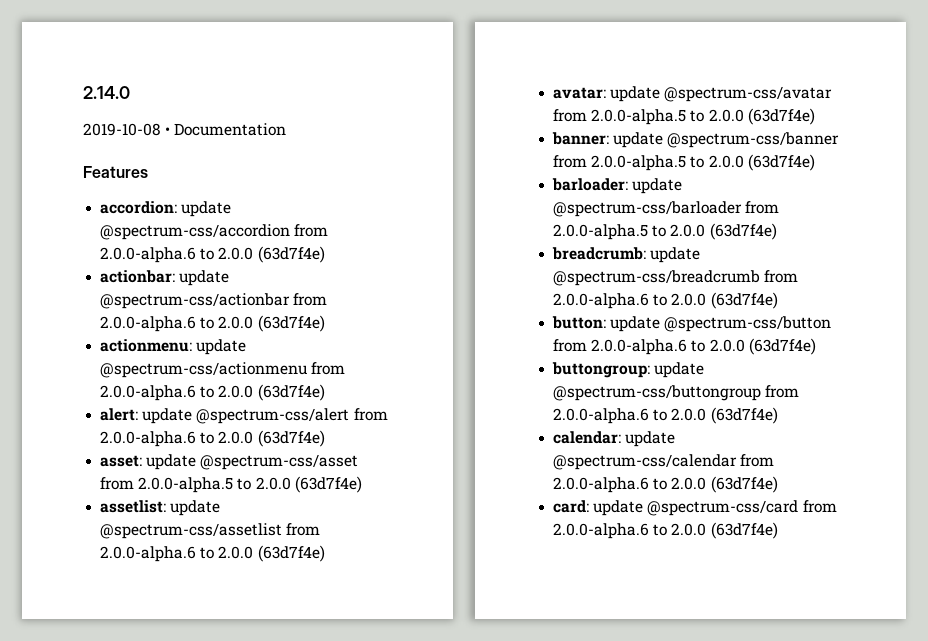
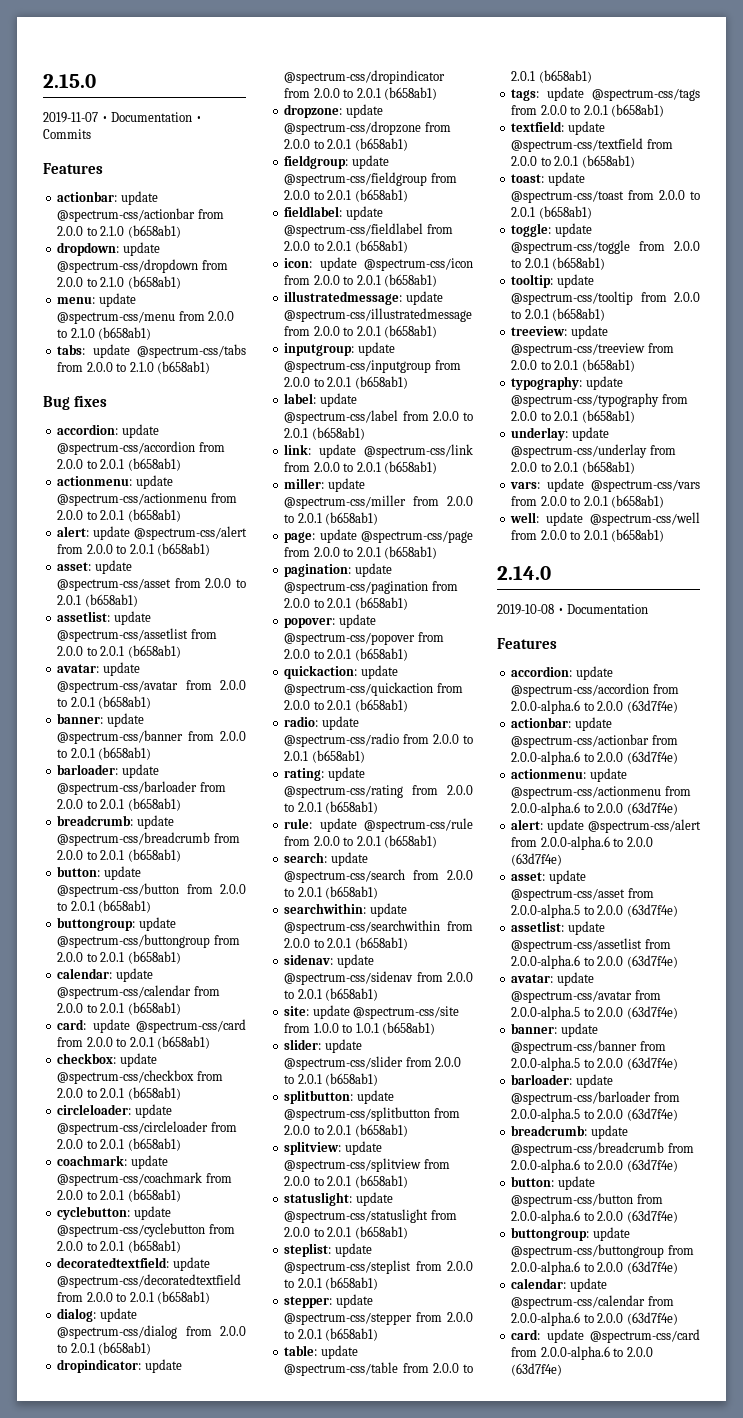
+ 2.15.0
+ 2019-11-07 • Documentation • Commits
+ Features
+ actionbar: update @spectrum-css/actionbar from 2.0.0 to 2.1.0 (b658ab1)
+ dropdown: update @spectrum-css/dropdown from 2.0.0 to 2.1.0 (b658ab1)
+ menu: update @spectrum-css/menu from 2.0.0 to 2.1.0 (b658ab1)
+ tabs: update @spectrum-css/tabs from 2.0.0 to 2.1.0 (b658ab1)
+ Bug fixes
+ accordion: update @spectrum-css/accordion from 2.0.0 to 2.0.1 (b658ab1)
+ actionmenu: update @spectrum-css/actionmenu from 2.0.0 to 2.0.1 (b658ab1)
+ alert: update @spectrum-css/alert from 2.0.0 to 2.0.1 (b658ab1)
+ asset: update @spectrum-css/asset from 2.0.0 to 2.0.1 (b658ab1)
+ assetlist: update @spectrum-css/assetlist from 2.0.0 to 2.0.1 (b658ab1)
+ avatar: update @spectrum-css/avatar from 2.0.0 to 2.0.1 (b658ab1)
+ banner: update @spectrum-css/banner from 2.0.0 to 2.0.1 (b658ab1)
+ barloader: update @spectrum-css/barloader from 2.0.0 to 2.0.1 (b658ab1)
+ breadcrumb: update @spectrum-css/breadcrumb from 2.0.0 to 2.0.1 (b658ab1)
+ button: update @spectrum-css/button from 2.0.0 to 2.0.1 (b658ab1)
+ buttongroup: update @spectrum-css/buttongroup from 2.0.0 to 2.0.1 (b658ab1)
+ calendar: update @spectrum-css/calendar from 2.0.0 to 2.0.1 (b658ab1)
+ card: update @spectrum-css/card from 2.0.0 to 2.0.1 (b658ab1)
+ checkbox: update @spectrum-css/checkbox from 2.0.0 to 2.0.1 (b658ab1)
+ circleloader: update @spectrum-css/circleloader from 2.0.0 to 2.0.1 (b658ab1)
+ coachmark: update @spectrum-css/coachmark from 2.0.0 to 2.0.1 (b658ab1)
+ cyclebutton: update @spectrum-css/cyclebutton from 2.0.0 to 2.0.1 (b658ab1)
+ decoratedtextfield: update @spectrum-css/decoratedtextfield from 2.0.0 to 2.0.1 (b658ab1)
+ dialog: update @spectrum-css/dialog from 2.0.0 to 2.0.1 (b658ab1)
+ dropindicator: update @spectrum-css/dropindicator from 2.0.0 to 2.0.1 (b658ab1)
+ dropzone: update @spectrum-css/dropzone from 2.0.0 to 2.0.1 (b658ab1)
+ fieldgroup: update @spectrum-css/fieldgroup from 2.0.0 to 2.0.1 (b658ab1)
+ fieldlabel: update @spectrum-css/fieldlabel from 2.0.0 to 2.0.1 (b658ab1)
+ icon: update @spectrum-css/icon from 2.0.0 to 2.0.1 (b658ab1)
+ illustratedmessage: update @spectrum-css/illustratedmessage from 2.0.0 to 2.0.1 (b658ab1)
+ inputgroup: update @spectrum-css/inputgroup from 2.0.0 to 2.0.1 (b658ab1)
+ label: update @spectrum-css/label from 2.0.0 to 2.0.1 (b658ab1)
+ link: update @spectrum-css/link from 2.0.0 to 2.0.1 (b658ab1)
+ miller: update @spectrum-css/miller from 2.0.0 to 2.0.1 (b658ab1)
+ page: update @spectrum-css/page from 2.0.0 to 2.0.1 (b658ab1)
+ pagination: update @spectrum-css/pagination from 2.0.0 to 2.0.1 (b658ab1)
+ popover: update @spectrum-css/popover from 2.0.0 to 2.0.1 (b658ab1)
+ quickaction: update @spectrum-css/quickaction from 2.0.0 to 2.0.1 (b658ab1)
+ radio: update @spectrum-css/radio from 2.0.0 to 2.0.1 (b658ab1)
+ rating: update @spectrum-css/rating from 2.0.0 to 2.0.1 (b658ab1)
+ rule: update @spectrum-css/rule from 2.0.0 to 2.0.1 (b658ab1)
+ search: update @spectrum-css/search from 2.0.0 to 2.0.1 (b658ab1)
+ searchwithin: update @spectrum-css/searchwithin from 2.0.0 to 2.0.1 (b658ab1)
+ sidenav: update @spectrum-css/sidenav from 2.0.0 to 2.0.1 (b658ab1)
+ site: update @spectrum-css/site from 1.0.0 to 1.0.1 (b658ab1)
+ slider: update @spectrum-css/slider from 2.0.0 to 2.0.1 (b658ab1)
+ splitbutton: update @spectrum-css/splitbutton from 2.0.0 to 2.0.1 (b658ab1)
+ splitview: update @spectrum-css/splitview from 2.0.0 to 2.0.1 (b658ab1)
+ statuslight: update @spectrum-css/statuslight from 2.0.0 to 2.0.1 (b658ab1)
+ steplist: update @spectrum-css/steplist from 2.0.0 to 2.0.1 (b658ab1)
+ stepper: update @spectrum-css/stepper from 2.0.0 to 2.0.1 (b658ab1)
+ table: update @spectrum-css/table from 2.0.0 to 2.0.1 (b658ab1)
+ tags: update @spectrum-css/tags from 2.0.0 to 2.0.1 (b658ab1)
+ textfield: update @spectrum-css/textfield from 2.0.0 to 2.0.1 (b658ab1)
+ toast: update @spectrum-css/toast from 2.0.0 to 2.0.1 (b658ab1)
+ toggle: update @spectrum-css/toggle from 2.0.0 to 2.0.1 (b658ab1)
+ tooltip: update @spectrum-css/tooltip from 2.0.0 to 2.0.1 (b658ab1)
+ treeview: update @spectrum-css/treeview from 2.0.0 to 2.0.1 (b658ab1)
+ typography: update @spectrum-css/typography from 2.0.0 to 2.0.1 (b658ab1)
+ underlay: update @spectrum-css/underlay from 2.0.0 to 2.0.1 (b658ab1)
+ vars: update @spectrum-css/vars from 2.0.0 to 2.0.1 (b658ab1)
+ well: update @spectrum-css/well from 2.0.0 to 2.0.1 (b658ab1)

